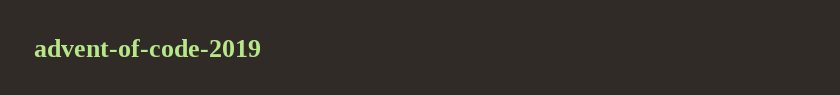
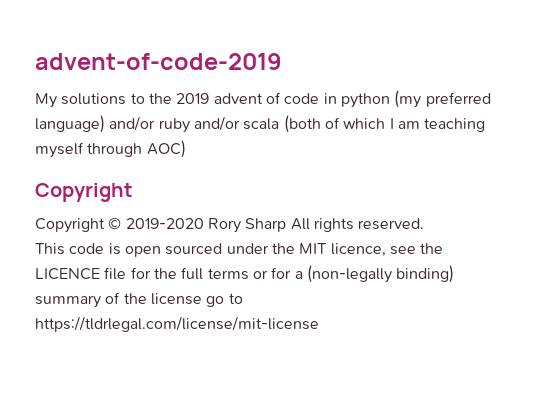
+ My solutions to the 2019 advent of code in python (my preferred language) and/or ruby and/or scala (both of which I am teaching myself through AOC)
+ Copyright
+ Copyright © 2019-2020 Rory Sharp All rights reserved.
+ This code is open sourced under the MIT licence, see the LICENCE file for the full terms or for a (non-legally binding) summary of the license go to https://tldrlegal.com/license/mit-license

